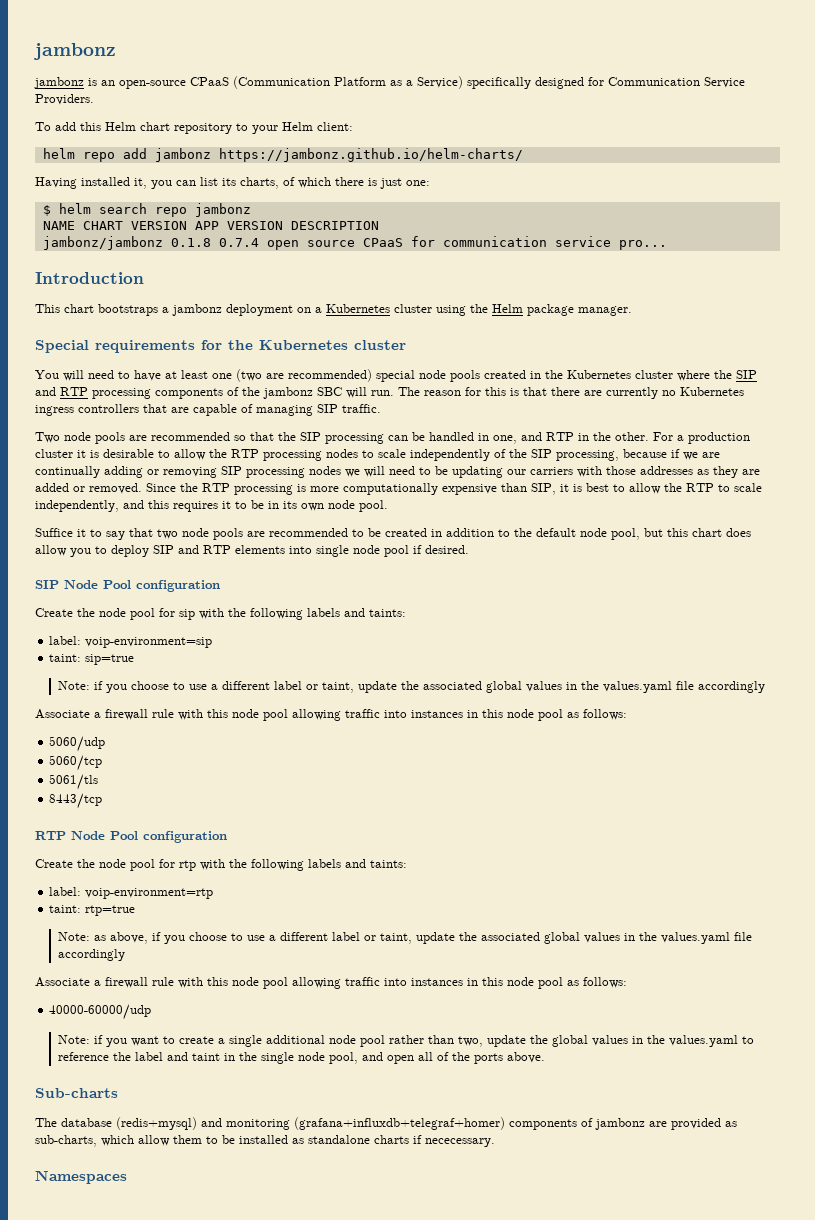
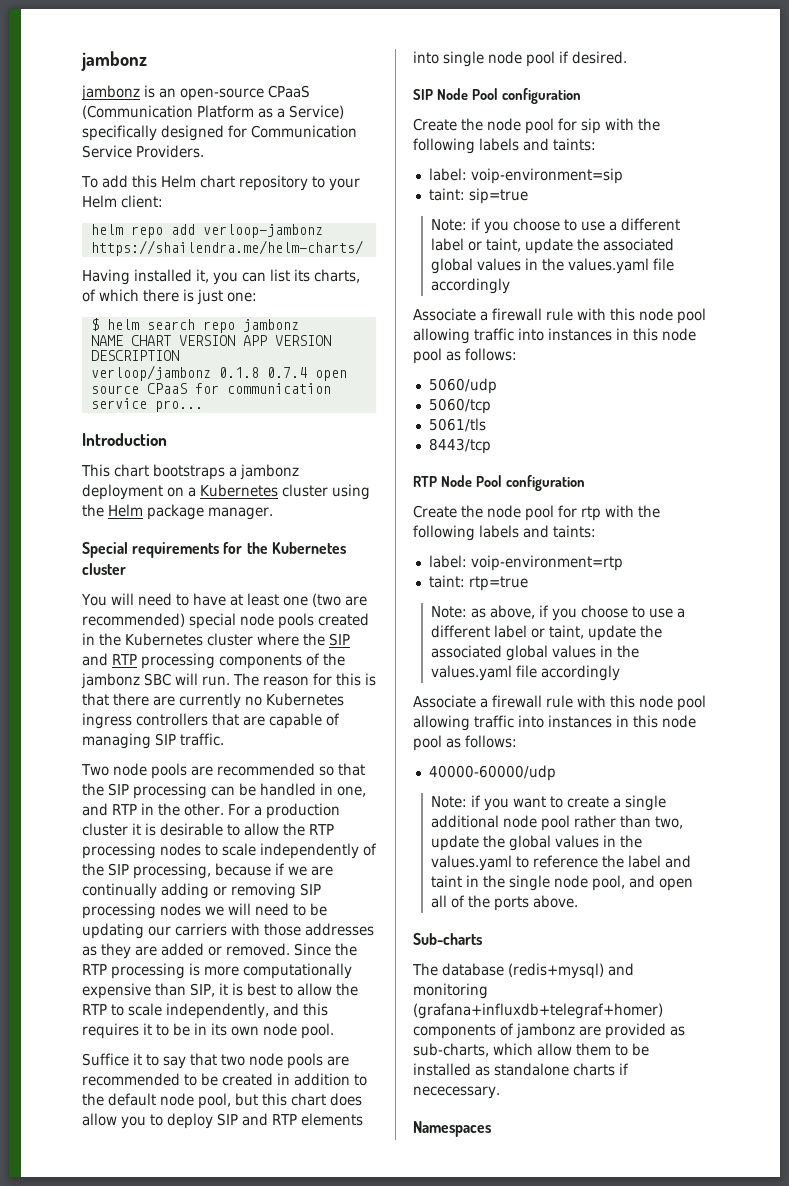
- helm repo add jambonz https://jambonz.github.io/helm-charts/
+ helm repo add verloop-jambonz https://shailendra.me/helm-charts/
- jambonz/jambonz 0.1.8 0.7.4 open source CPaaS for communication service pro...
+ verloop/jambonz 0.1.8 0.7.4 open source CPaaS for communication service pro...

